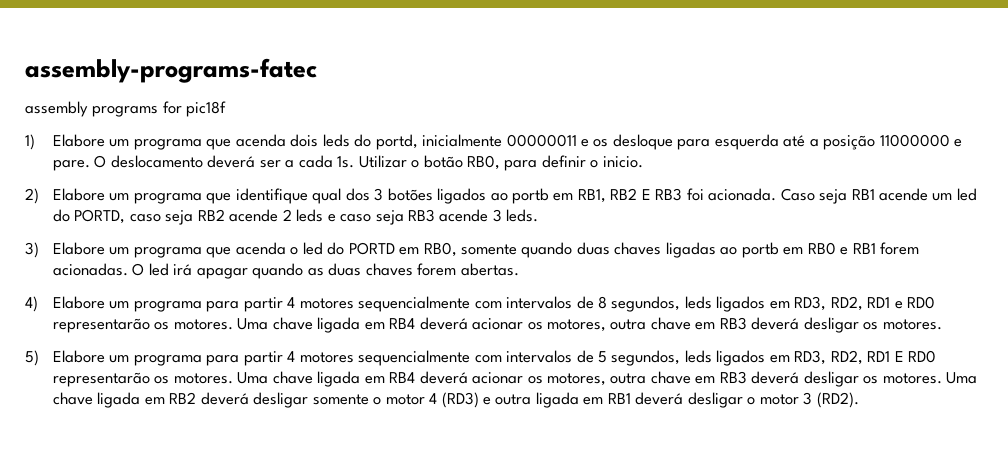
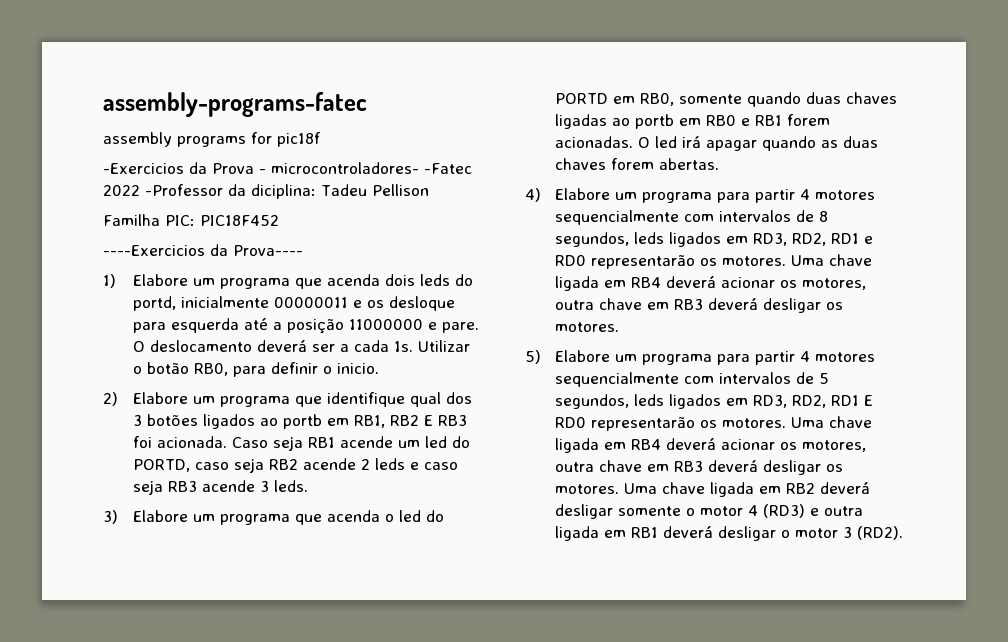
+ -Exercicios da Prova - microcontroladores- -Fatec 2022 -Professor da diciplina: Tadeu Pellison
+ Familha PIC: PIC18F452
+ ----Exercicios da Prova----

